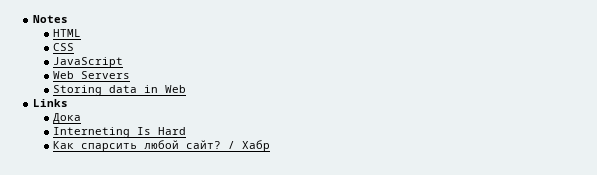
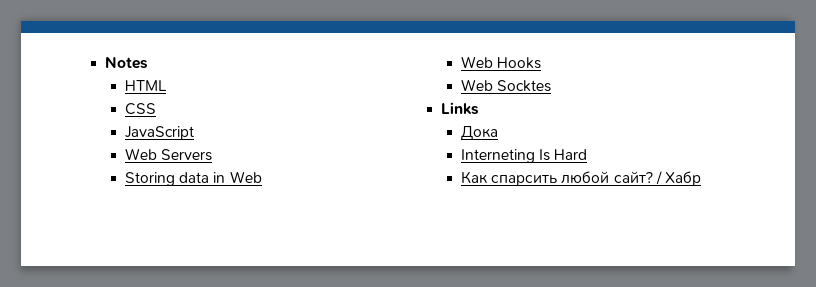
+ Web Hooks
+ Web Socktes

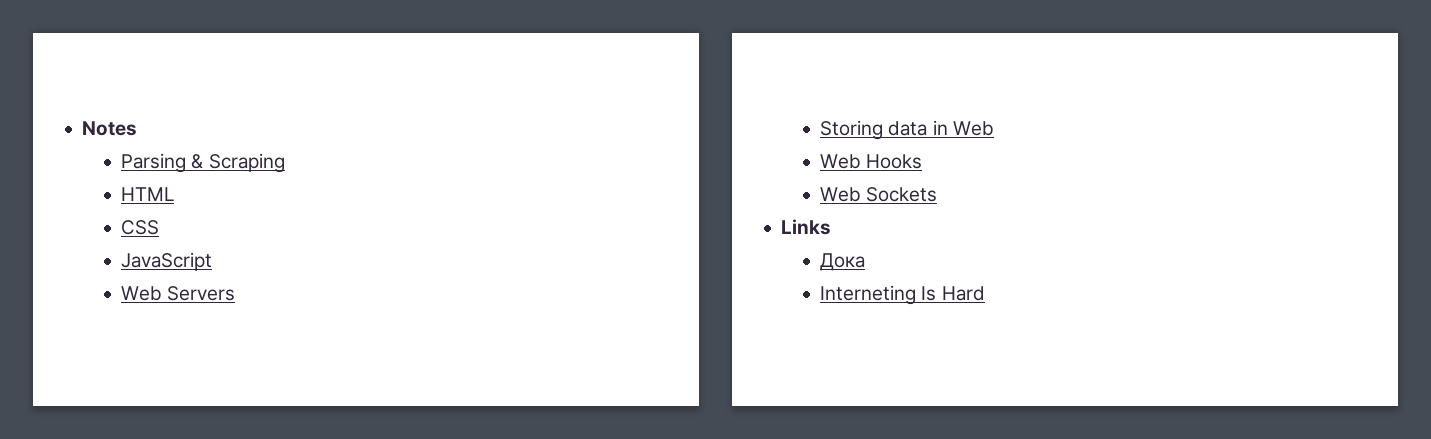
+ Parsing & Scraping
- Web Socktes
+ Web Sockets
- Как спарсить любой сайт? / Хабр

